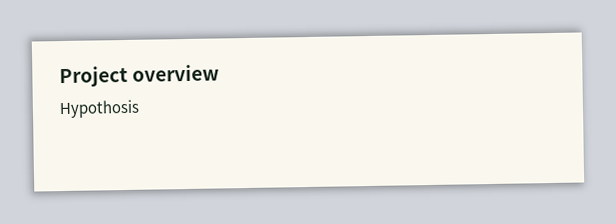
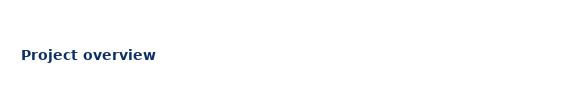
- Hypothosis

